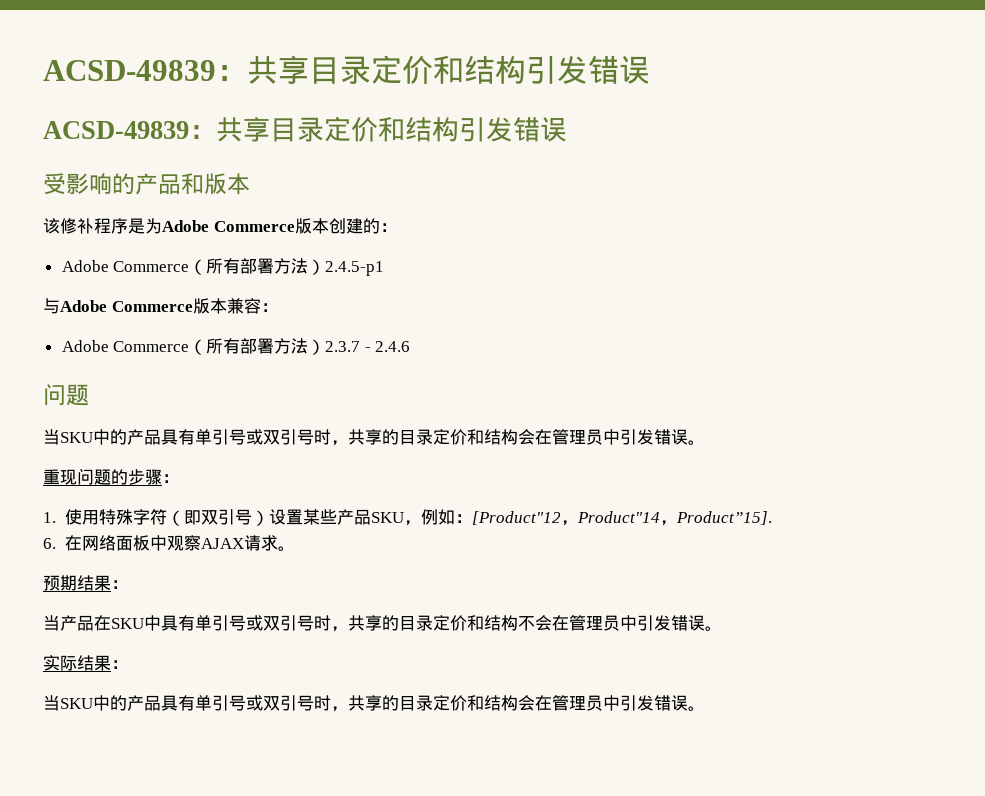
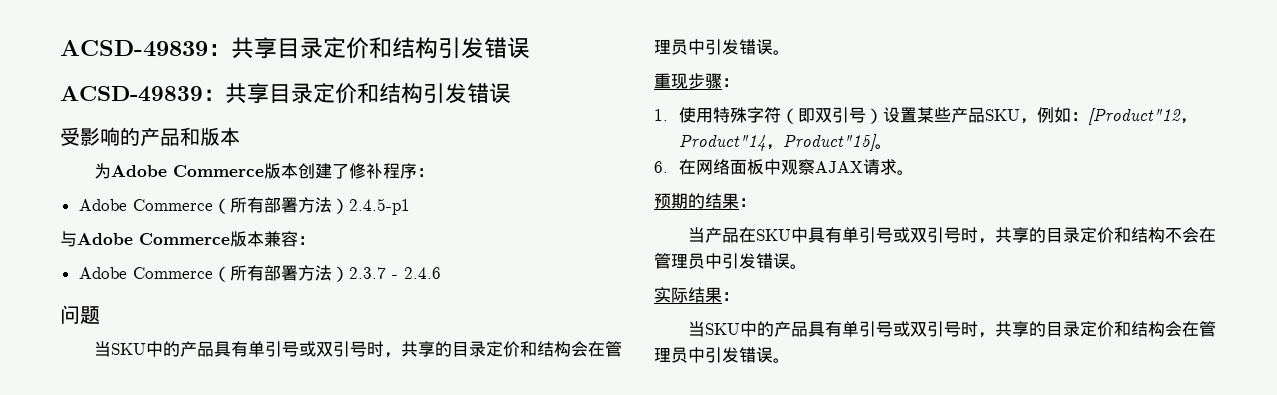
- 该修补程序是为Adobe Commerce版本创建的：
+ 为Adobe Commerce版本创建了修补程序：
- 重现问题的步骤：
+ 重现步骤：
- 1.使用特殊字符（即双引号）设置某些产品SKU，例如：[Product"12，Product"14，Product”15].
+ 1.使用特殊字符（即双引号）设置某些产品SKU，例如：[Product"12，Product"14，Product"15]。
- 预期结果：
+ 预期的结果：

